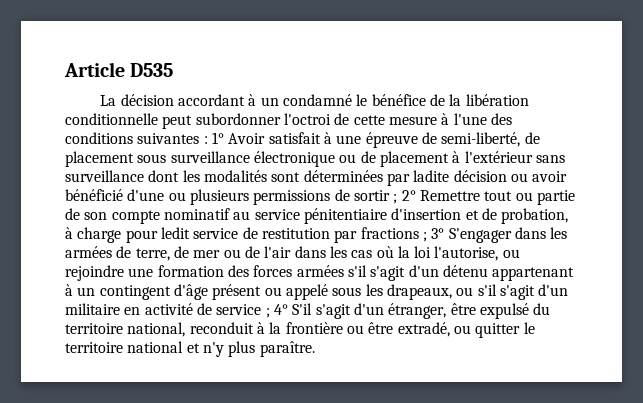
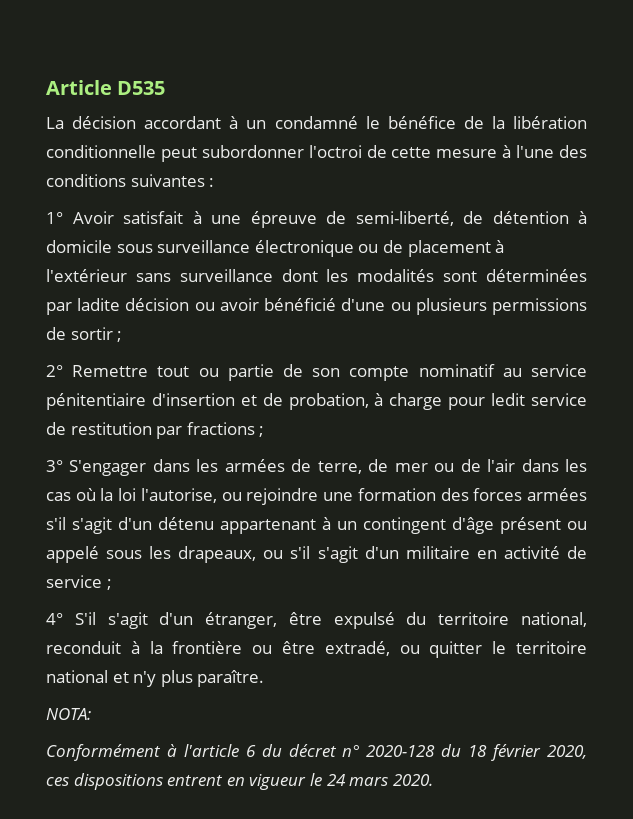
- La décision accordant à un condamné le bénéfice de la libération conditionnelle peut subordonner l'octroi de cette mesure à l'une des conditions suivantes : 1° Avoir satisfait à une épreuve de semi-liberté, de placement sous surveillance électronique ou de placement à l'extérieur sans surveillance dont les modalités sont déterminées par ladite décision ou avoir bénéficié d'une ou plusieurs permissions de sortir ; 2° Remettre tout ou partie de son compte nominatif au service pénitentiaire d'insertion et de probation, à charge pour ledit service de restitution par fractions ; 3° S'engager dans les armées de terre, de mer ou de l'air dans les cas où la loi l'autorise, ou rejoindre une formation des forces armées s'il s'agit d'un détenu appartenant à un contingent d'âge présent ou appelé sous les drapeaux, ou s'il s'agit d'un militaire en activité de service ; 4° S'il s'agit d'un étranger, être expulsé du territoire national, reconduit à la frontière ou être extradé, ou quitter le territoire national et n'y plus paraître.
+ La décision accordant à un condamné le bénéfice de la libération conditionnelle peut subordonner l'octroi de cette mesure à l'une des conditions suivantes :
+ 1° Avoir satisfait à une épreuve de semi-liberté, de détention à domicile sous surveillance électronique ou de placement à l'extérieur sans surveillance dont les modalités sont déterminées par ladite décision ou avoir bénéficié d'une ou plusieurs permissions de sortir ;
+ 2° Remettre tout ou partie de son compte nominatif au service pénitentiaire d'insertion et de probation, à charge pour ledit service de restitution par fractions ;
+ 3° S'engager dans les armées de terre, de mer ou de l'air dans les cas où la loi l'autorise, ou rejoindre une formation des forces armées s'il s'agit d'un détenu appartenant à un contingent d'âge présent ou appelé sous les drapeaux, ou s'il s'agit d'un militaire en activité de service ;
+ 4° S'il s'agit d'un étranger, être expulsé du territoire national, reconduit à la frontière ou être extradé, ou quitter le territoire national et n'y plus paraître.
+ NOTA:
+ Conformément à l'article 6 du décret n° 2020-128 du 18 février 2020, ces dispositions entrent en vigueur le 24 mars 2020.

